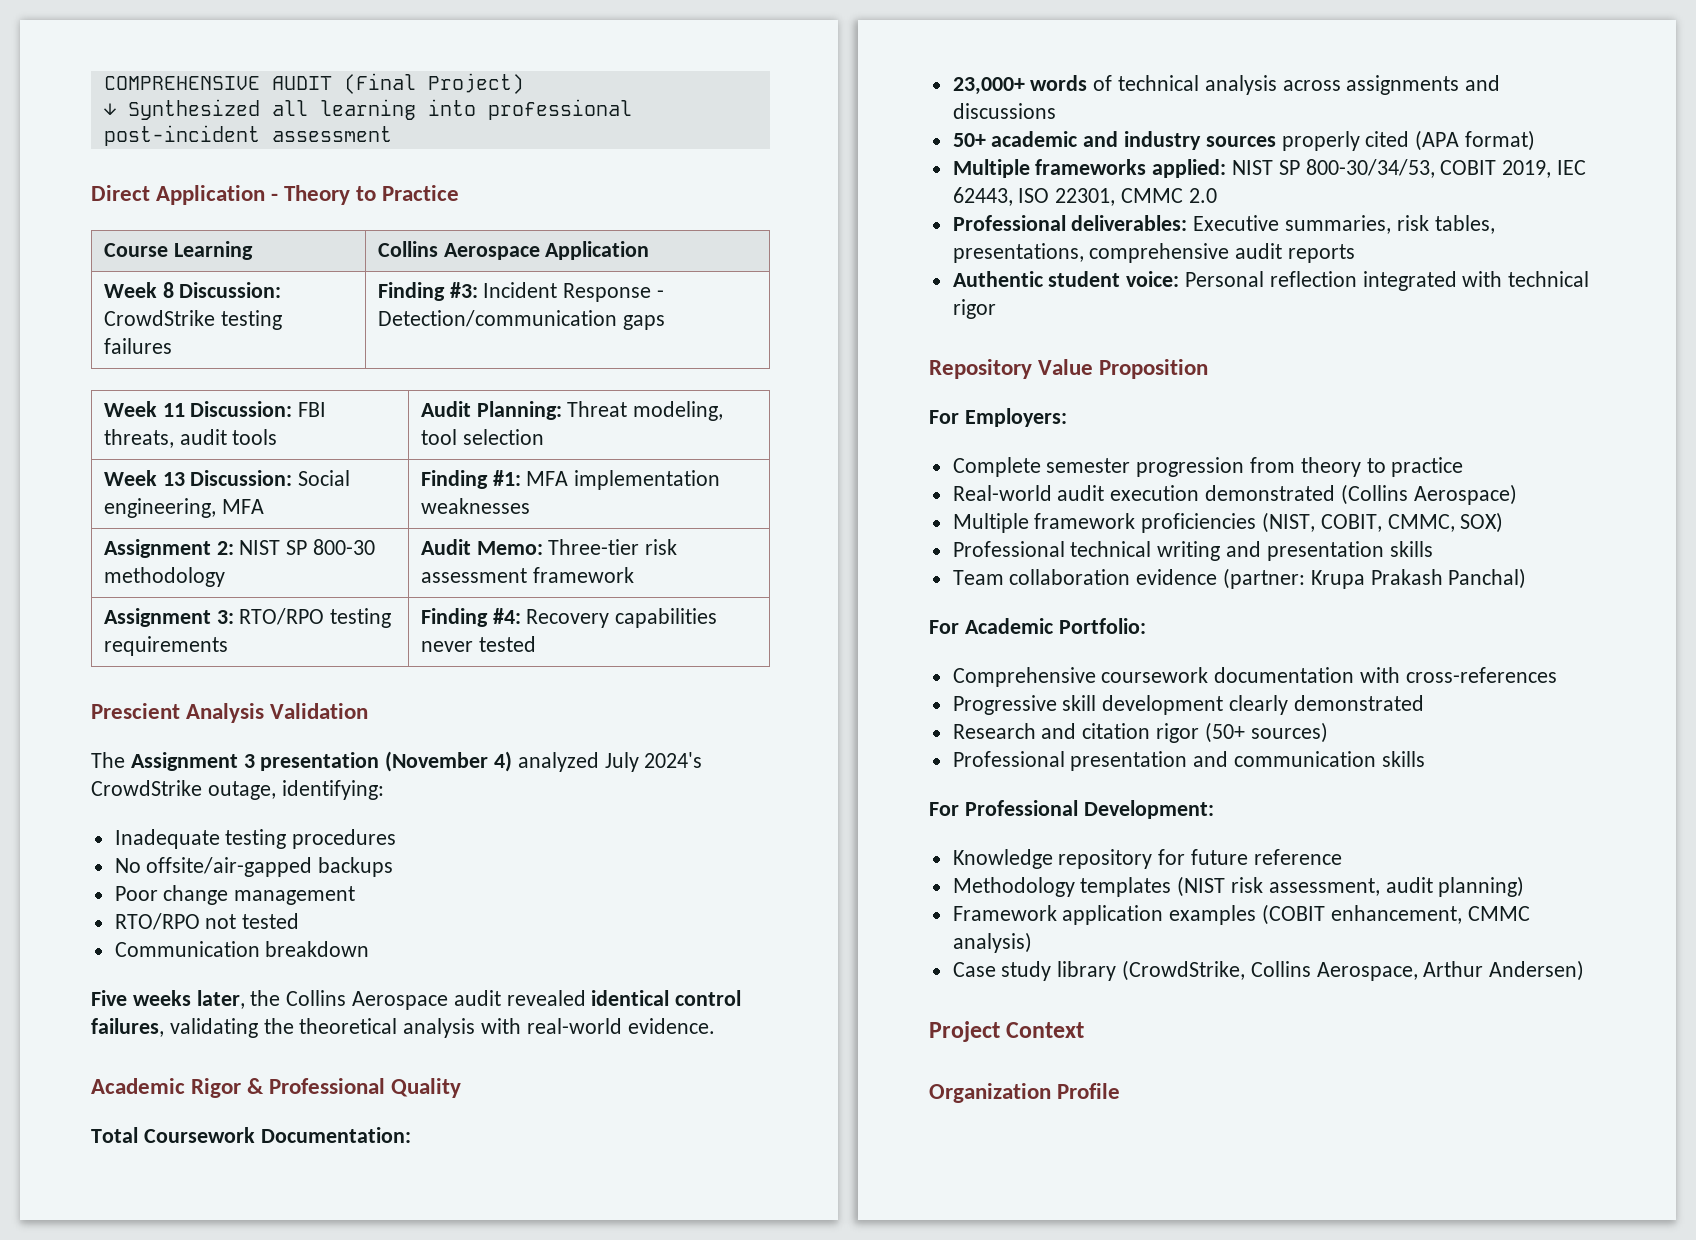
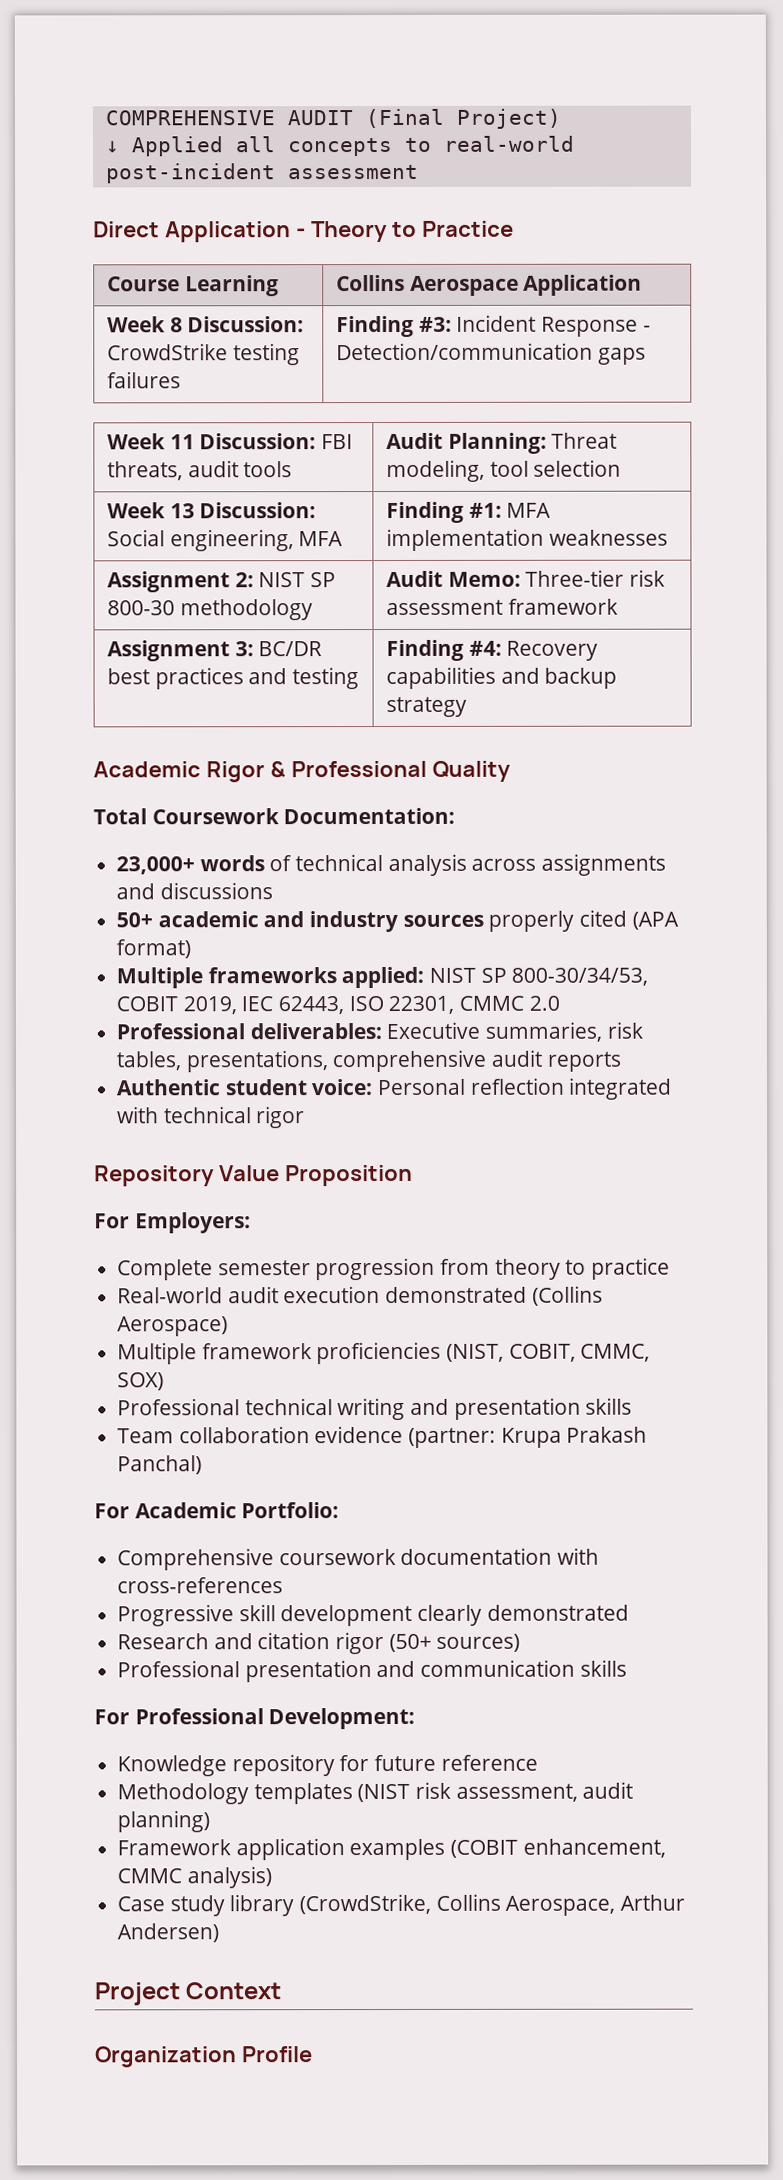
- ↓ Synthesized all learning into professional post-incident assessment
+ ↓ Applied all concepts to real-world post-incident assessment
- Assignment 3: RTO/RPO testing requirements | Finding #4: Recovery capabilities never tested
- Prescient Analysis Validation
- The Assignment 3 presentation (November 4) analyzed July 2024's CrowdStrike outage, identifying:
- Inadequate testing procedures
- No offsite/air-gapped backups
- Poor change management
- RTO/RPO not tested
- Communication breakdown
- Five weeks later, the Collins Aerospace audit revealed identical control failures, validating the theoretical analysis with real-world evidence.
+ Assignment 3: BC/DR best practices and testing | Finding #4: Recovery capabilities and backup strategy

